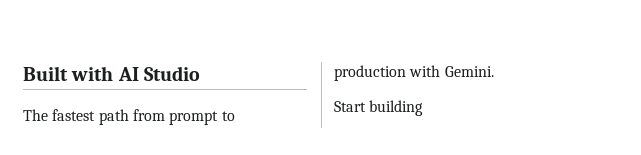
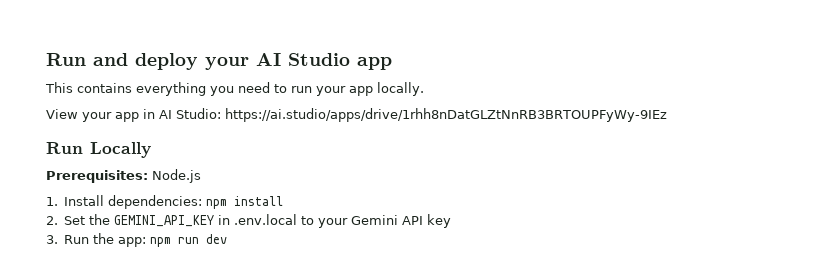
- Built with AI Studio
- The fastest path from prompt to production with Gemini.
- Start building
+ Run and deploy your AI Studio app
+ This contains everything you need to run your app locally.
+ View your app in AI Studio: https://ai.studio/apps/drive/1rhh8nDatGLZtNnRB3BRTOUPFyWy-9IEz
+ Run Locally
+ Prerequisites: Node.js
+ 1. Install dependencies: npm install
+ 2. Set the GEMINI_API_KEY in .env.local to your Gemini API key
+ 3. Run the app: npm run dev

